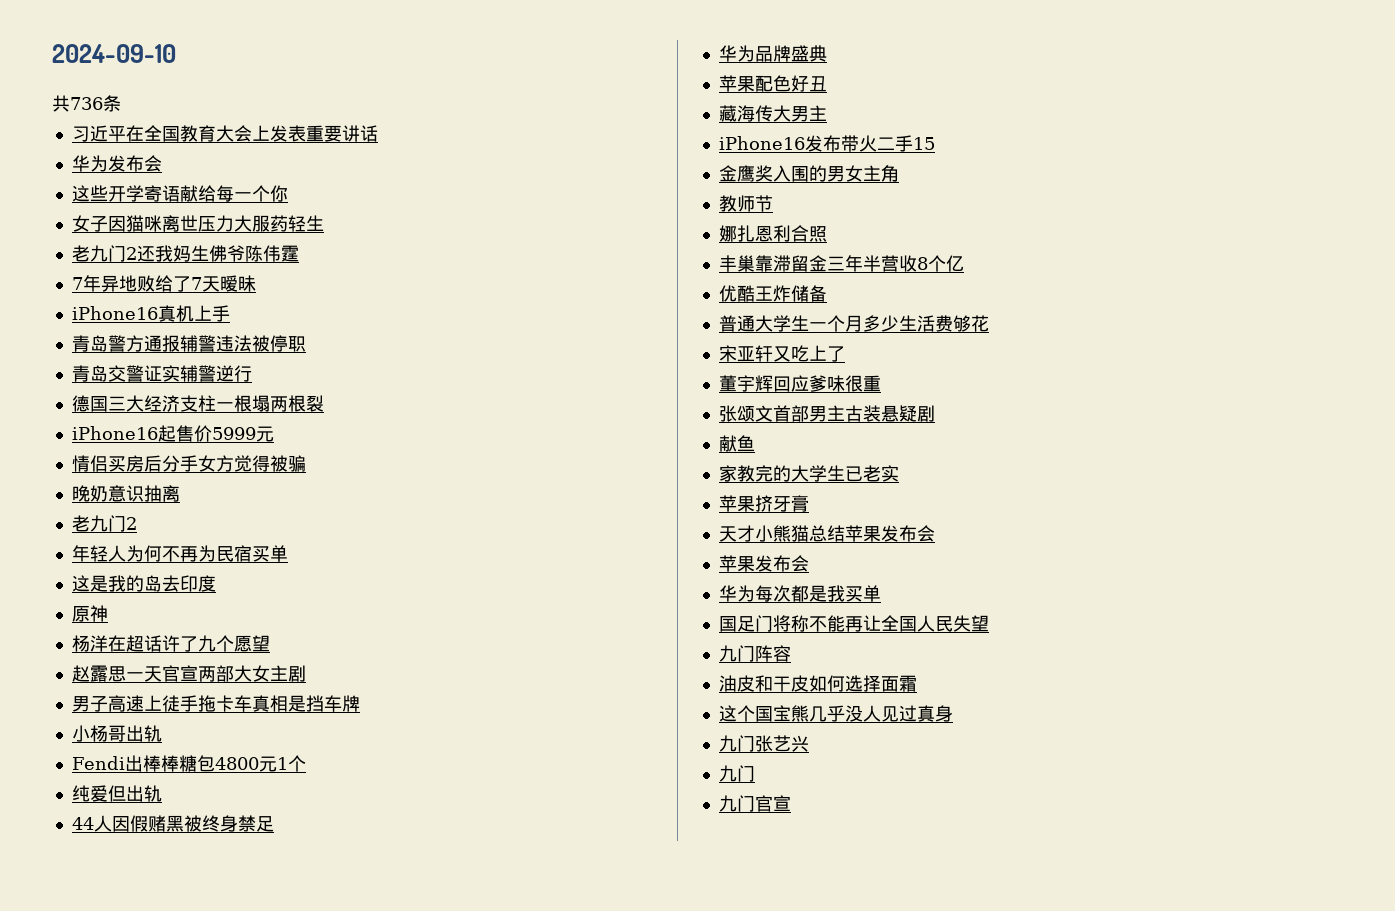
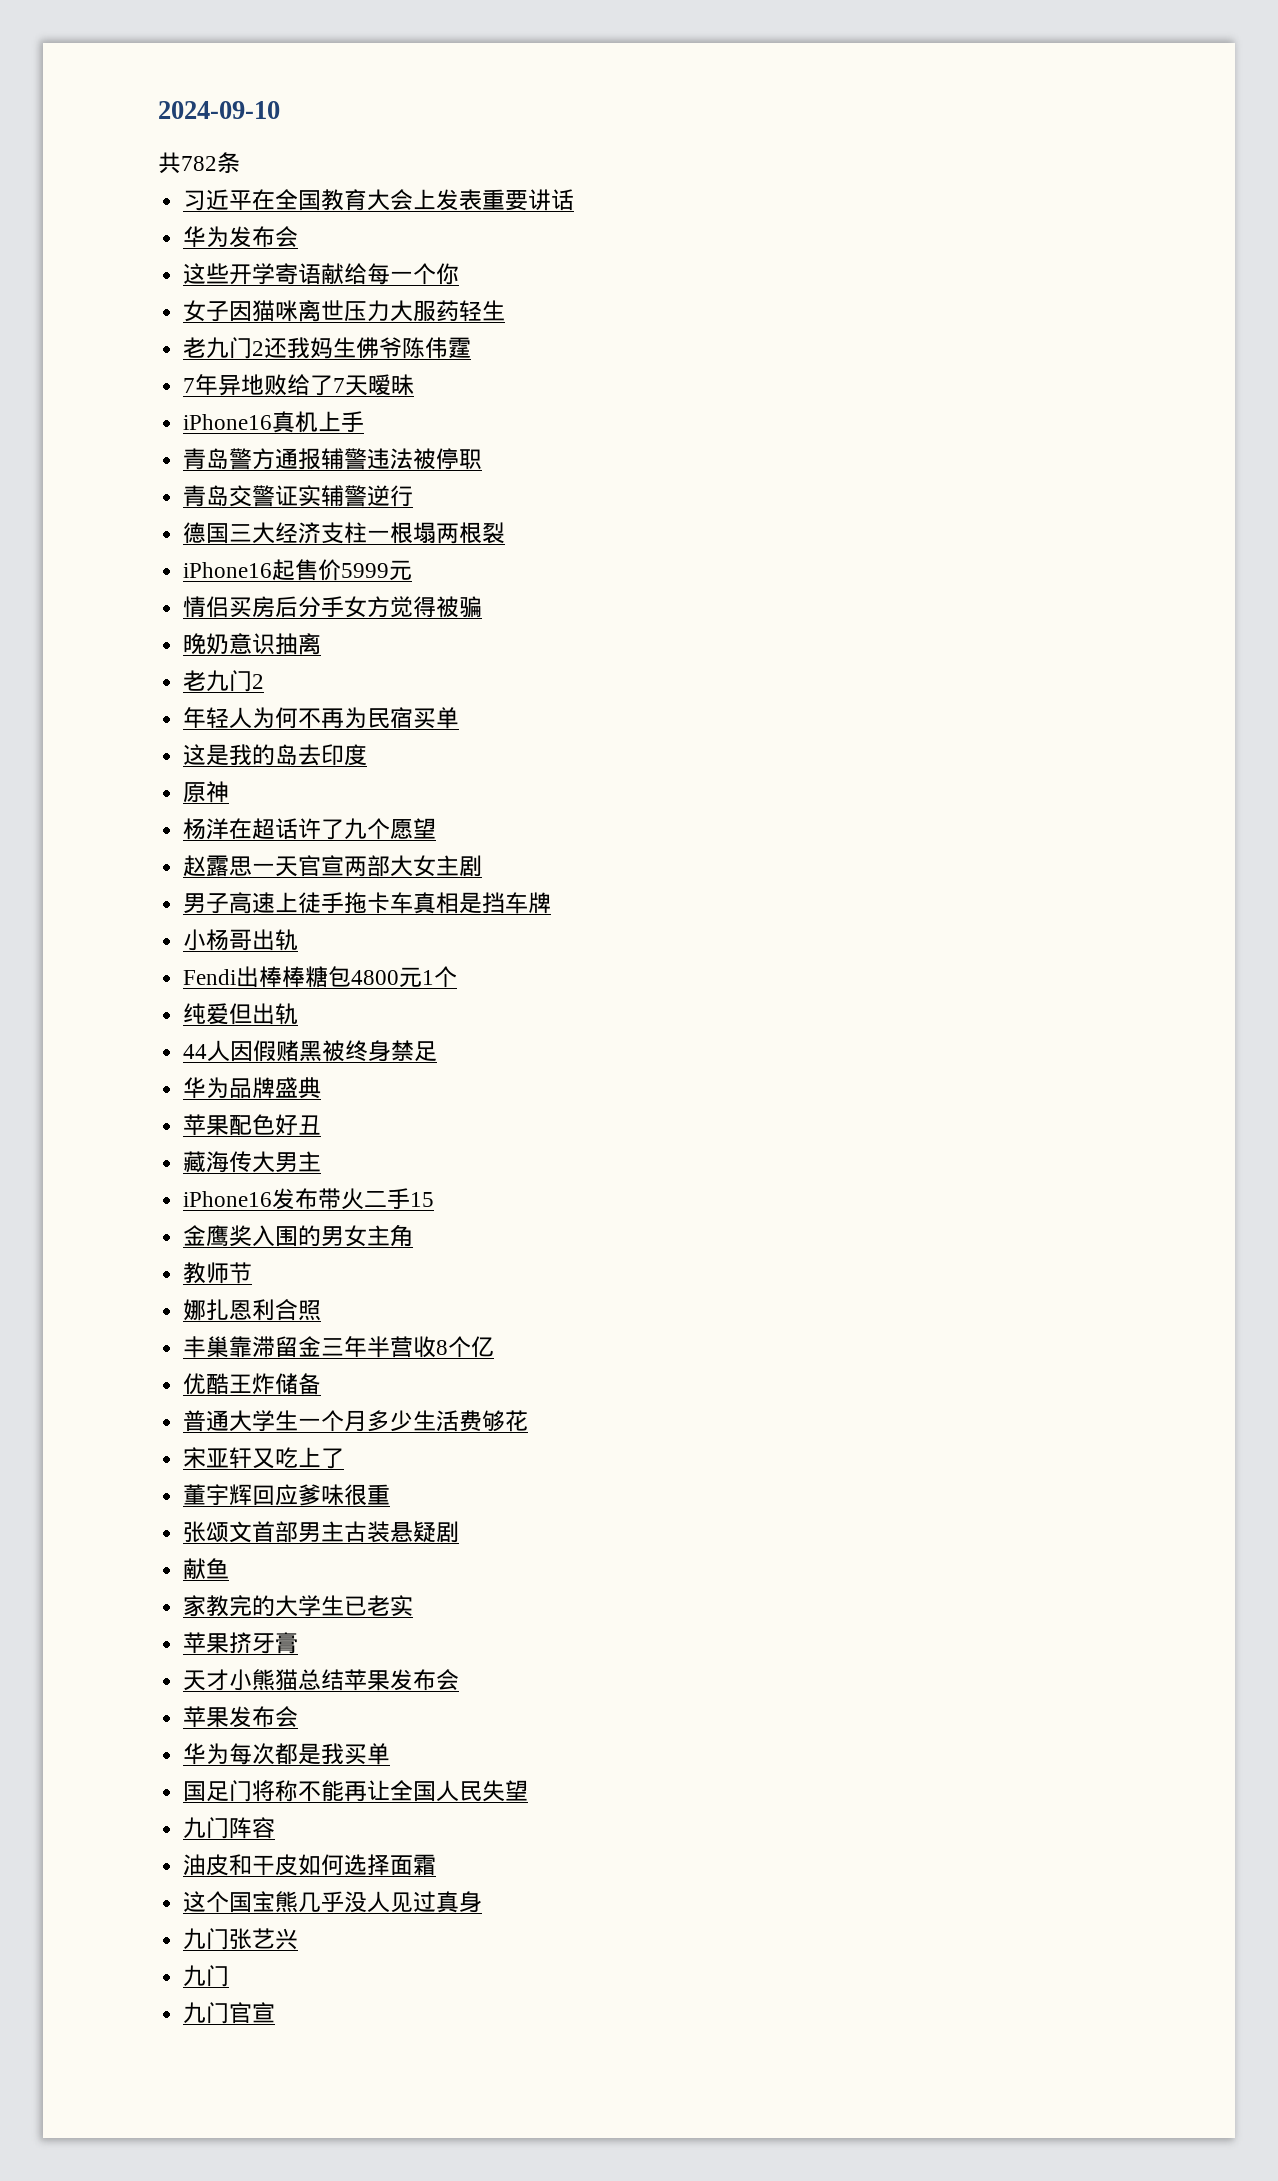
- 共736条
+ 共782条

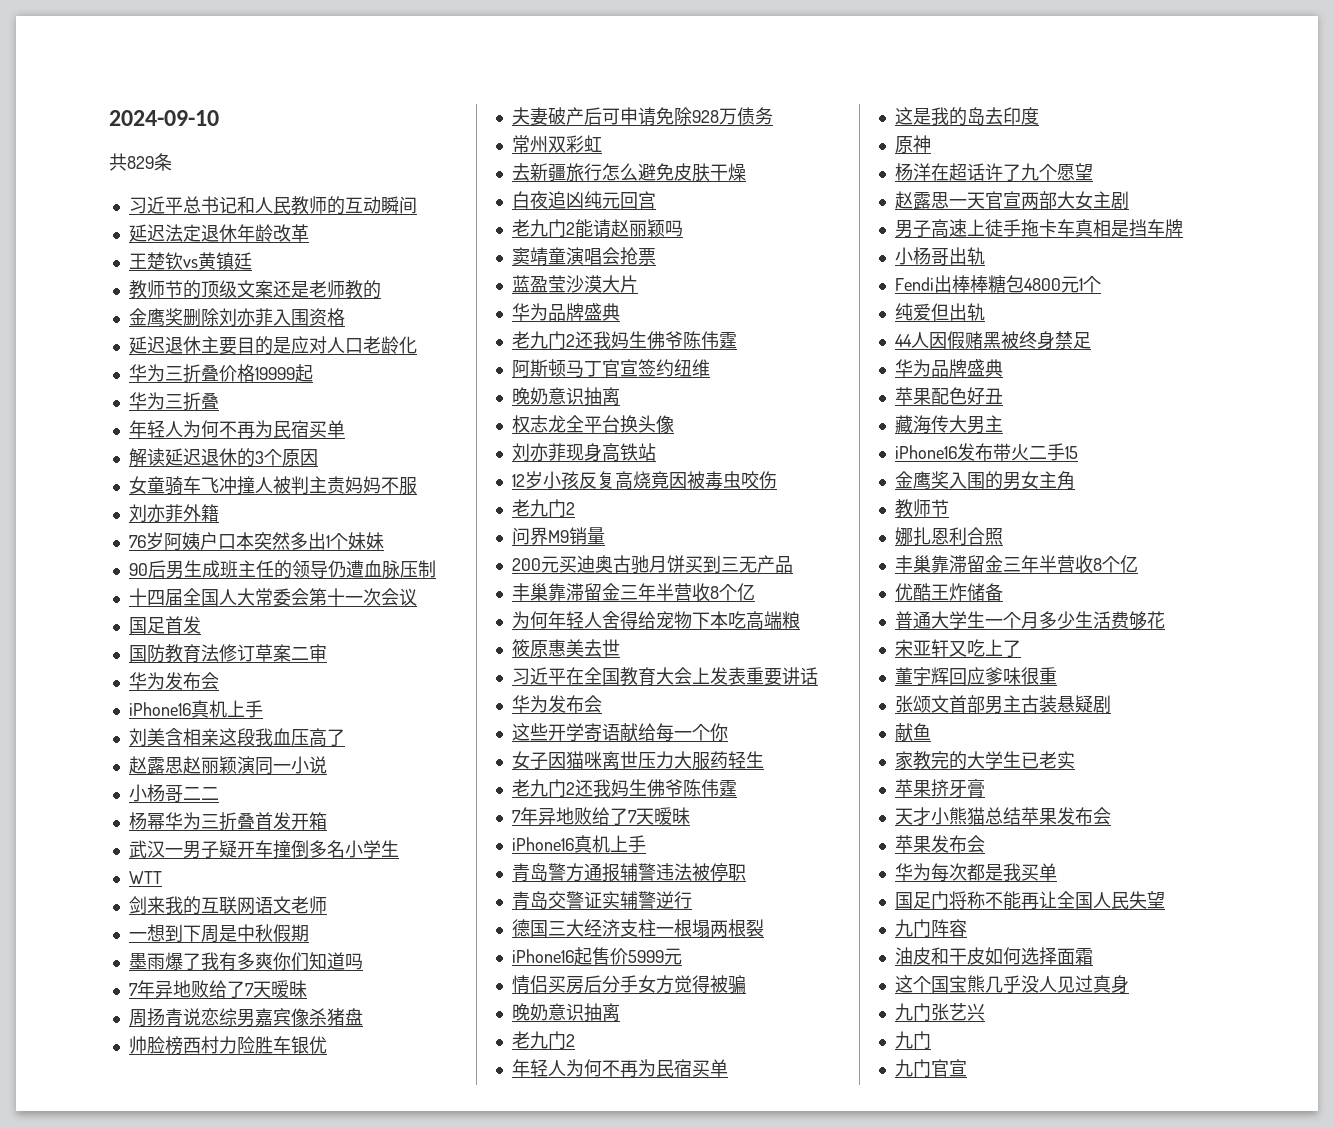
- 共782条
+ 共829条
+ 习近平总书记和人民教师的互动瞬间
+ 延迟法定退休年龄改革
+ 王楚钦vs黄镇廷
+ 教师节的顶级文案还是老师教的
+ 金鹰奖删除刘亦菲入围资格
+ 延迟退休主要目的是应对人口老龄化
+ 华为三折叠价格19999起
+ 华为三折叠
+ 年轻人为何不再为民宿买单
+ 解读延迟退休的3个原因
+ 女童骑车飞冲撞人被判主责妈妈不服
+ 刘亦菲外籍
+ 76岁阿姨户口本突然多出1个妹妹
+ 90后男生成班主任的领导仍遭血脉压制
+ 十四届全国人大常委会第十一次会议
+ 国足首发
+ 国防教育法修订草案二审
+ 华为发布会
+ iPhone16真机上手
+ 刘美含相亲这段我血压高了
+ 赵露思赵丽颖演同一小说
+ 小杨哥二二
+ 杨幂华为三折叠首发开箱
+ 武汉一男子疑开车撞倒多名小学生
+ WTT
+ 剑来我的互联网语文老师
+ 一想到下周是中秋假期
+ 墨雨爆了我有多爽你们知道吗
+ 7年异地败给了7天暧昧
+ 周扬青说恋综男嘉宾像杀猪盘
+ 帅脸榜西村力险胜车银优
+ 夫妻破产后可申请免除928万债务
+ 常州双彩虹
+ 去新疆旅行怎么避免皮肤干燥
+ 白夜追凶纯元回宫
+ 老九门2能请赵丽颖吗
+ 窦靖童演唱会抢票
+ 蓝盈莹沙漠大片
+ 华为品牌盛典
+ 老九门2还我妈生佛爷陈伟霆
+ 阿斯顿马丁官宣签约纽维
+ 晚奶意识抽离
+ 权志龙全平台换头像
+ 刘亦菲现身高铁站
+ 12岁小孩反复高烧竟因被毒虫咬伤
+ 老九门2
+ 问界M9销量
+ 200元买迪奥古驰月饼买到三无产品
+ 丰巢靠滞留金三年半营收8个亿
+ 为何年轻人舍得给宠物下本吃高端粮
+ 筱原惠美去世

